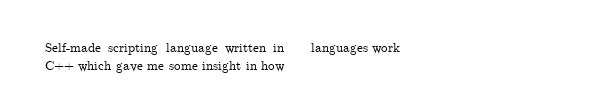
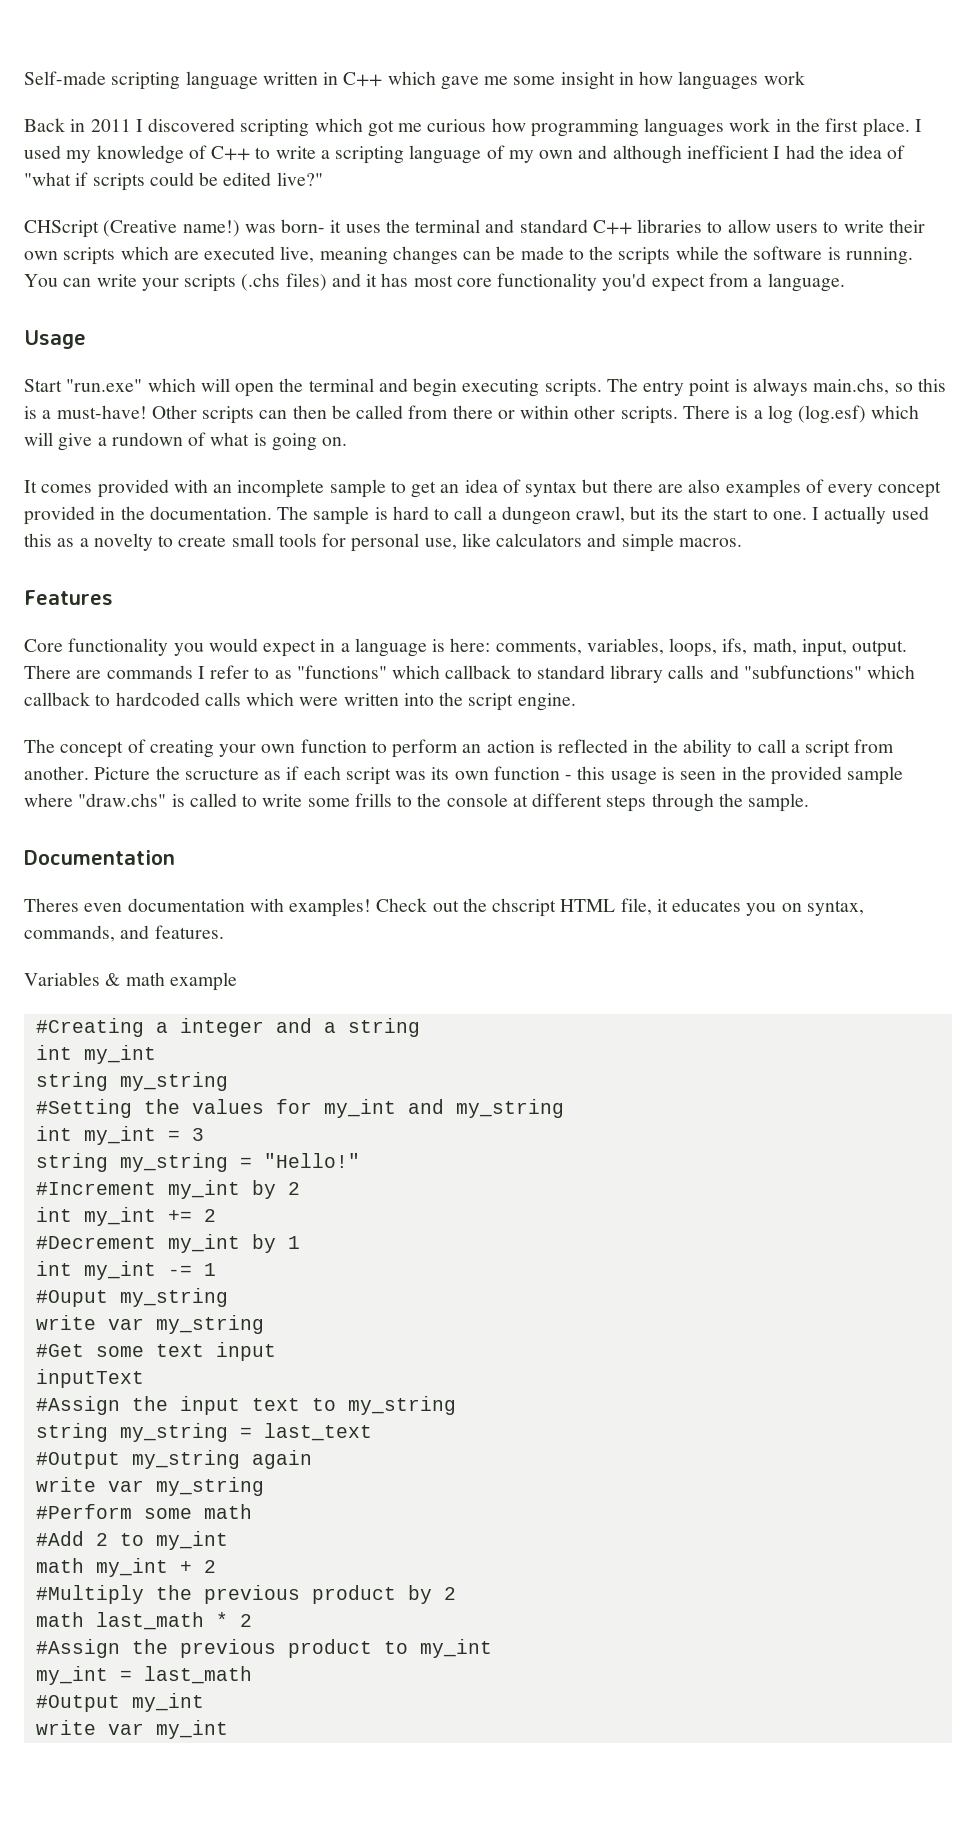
+ Back in 2011 I discovered scripting which got me curious how programming languages work in the first place. I used my knowledge of C++ to write a scripting language of my own and although inefficient I had the idea of "what if scripts could be edited live?"
+ CHScript (Creative name!) was born- it uses the terminal and standard C++ libraries to allow users to write their own scripts which are executed live, meaning changes can be made to the scripts while the software is running. You can write your scripts (.chs files) and it has most core functionality you'd expect from a language.
+ Usage
+ Start "run.exe" which will open the terminal and begin executing scripts. The entry point is always main.chs, so this is a must-have! Other scripts can then be called from there or within other scripts. There is a log (log.esf) which will give a rundown of what is going on.
+ It comes provided with an incomplete sample to get an idea of syntax but there are also examples of every concept provided in the documentation. The sample is hard to call a dungeon crawl, but its the start to one. I actually used this as a novelty to create small tools for personal use, like calculators and simple macros.
+ Features
+ Core functionality you would expect in a language is here: comments, variables, loops, ifs, math, input, output. There are commands I refer to as "functions" which callback to standard library calls and "subfunctions" which callback to hardcoded calls which were written into the script engine.
+ The concept of creating your own function to perform an action is reflected in the ability to call a script from another. Picture the scructure as if each script was its own function - this usage is seen in the provided sample where "draw.chs" is called to write some frills to the console at different steps through the sample.
+ Documentation
+ Theres even documentation with examples! Check out the chscript HTML file, it educates you on syntax, commands, and features.
+ Variables & math example
+ #Creating a integer and a string
+ int my_int
+ string my_string
+ #Setting the values for my_int and my_string
+ int my_int = 3
+ string my_string = "Hello!"
+ #Increment my_int by 2
+ int my_int += 2
+ #Decrement my_int by 1
+ int my_int -= 1
+ #Ouput my_string
+ write var my_string
+ #Get some text input
+ inputText
+ #Assign the input text to my_string
+ string my_string = last_text
+ #Output my_string again
+ write var my_string
+ #Perform some math
+ #Add 2 to my_int
+ math my_int + 2
+ #Multiply the previous product by 2
+ math last_math * 2
+ #Assign the previous product to my_int
+ my_int = last_math
+ #Output my_int
+ write var my_int

